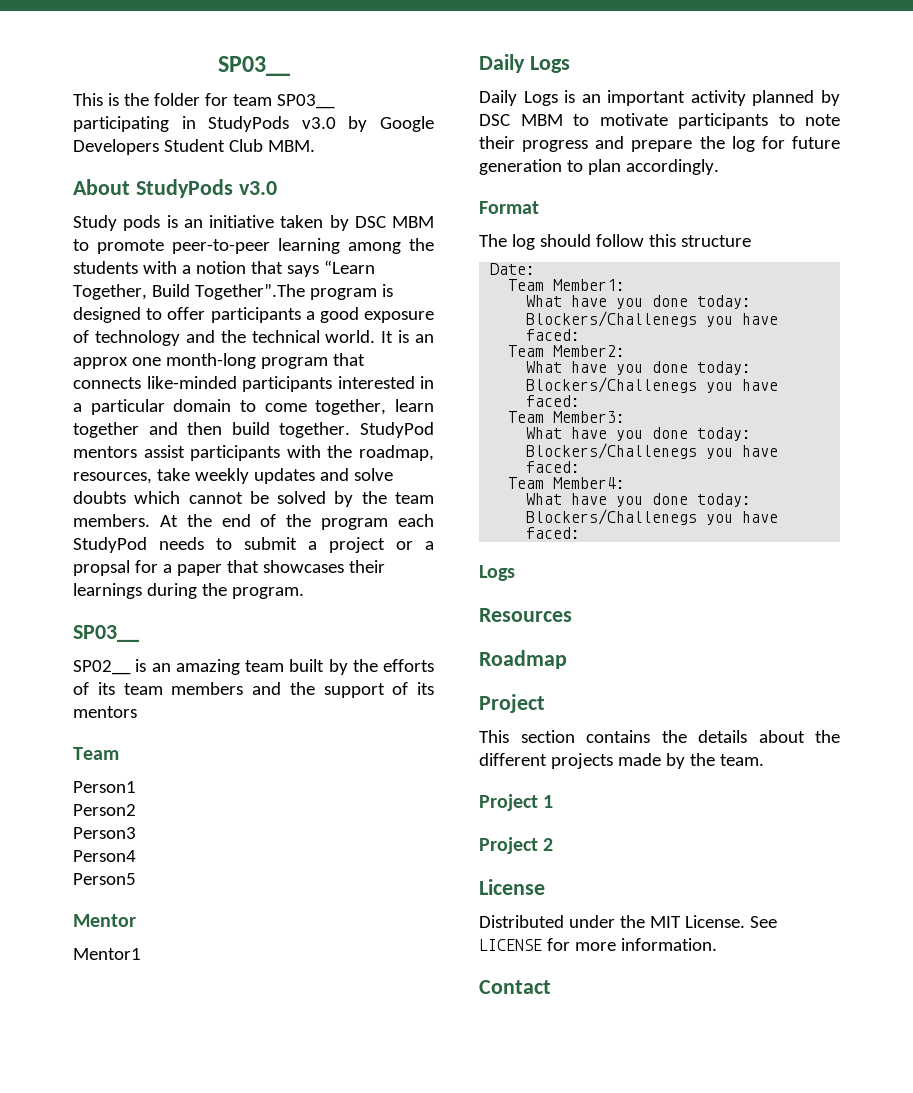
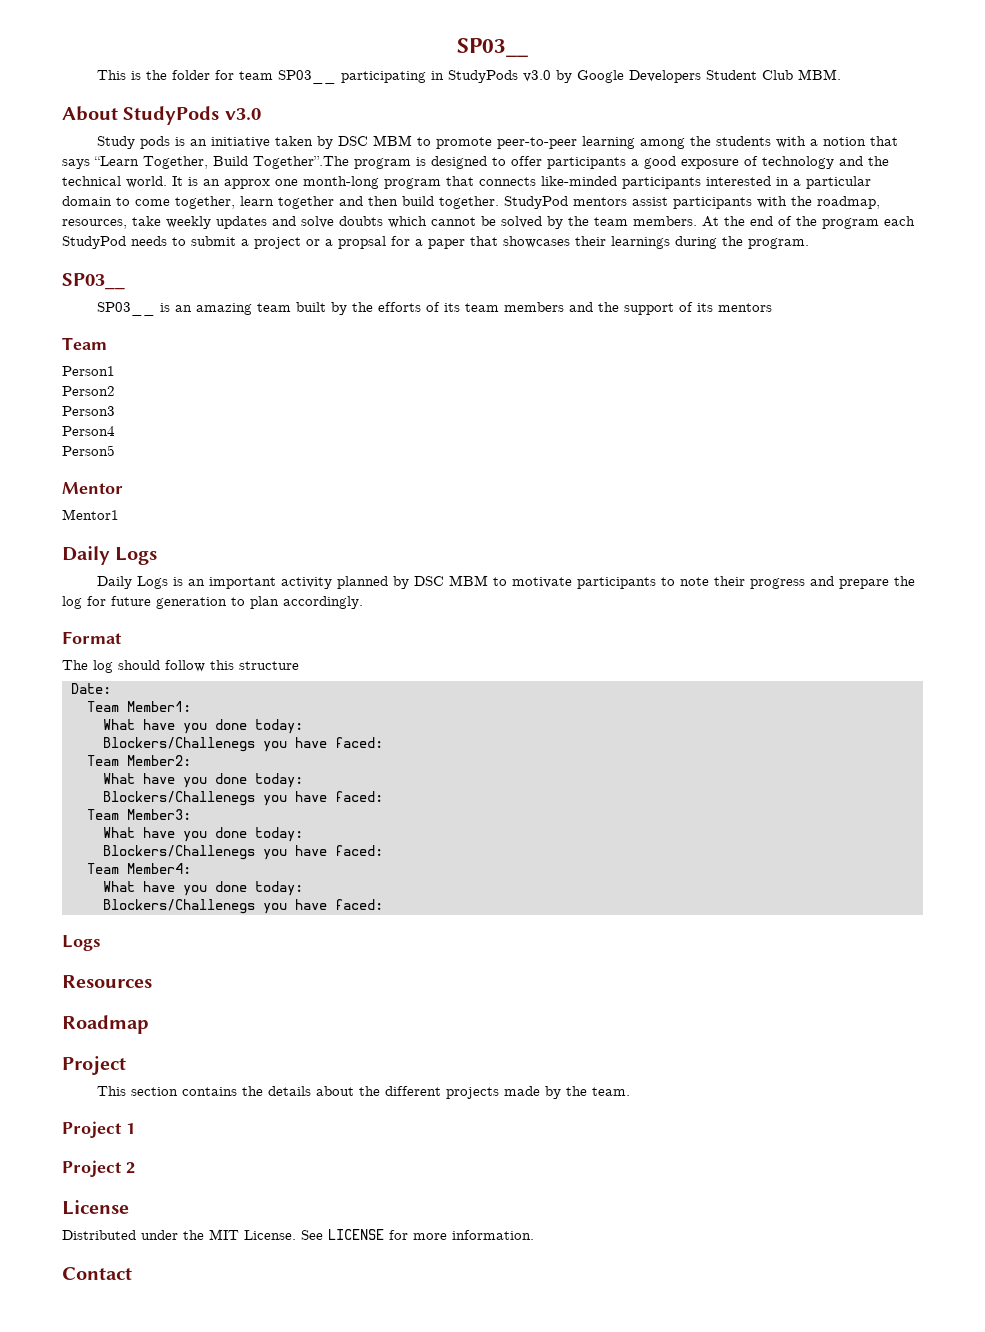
- SP02__ is an amazing team built by the efforts of its team members and the support of its mentors
+ SP03__ is an amazing team built by the efforts of its team members and the support of its mentors

